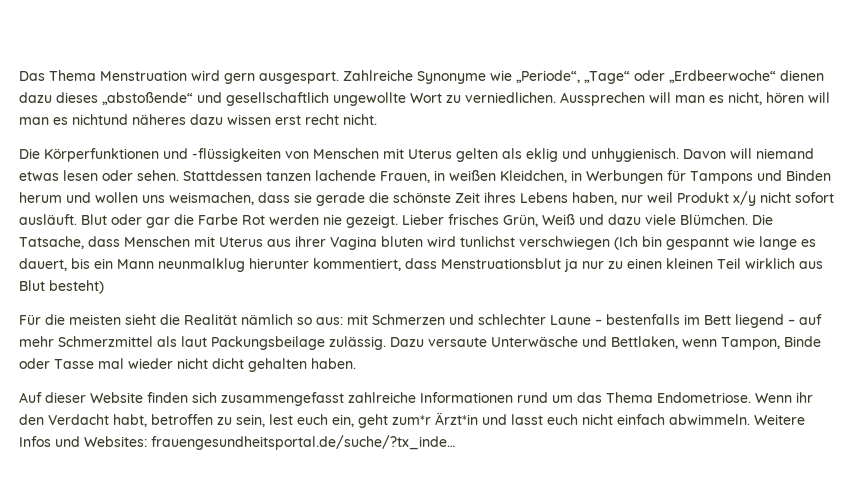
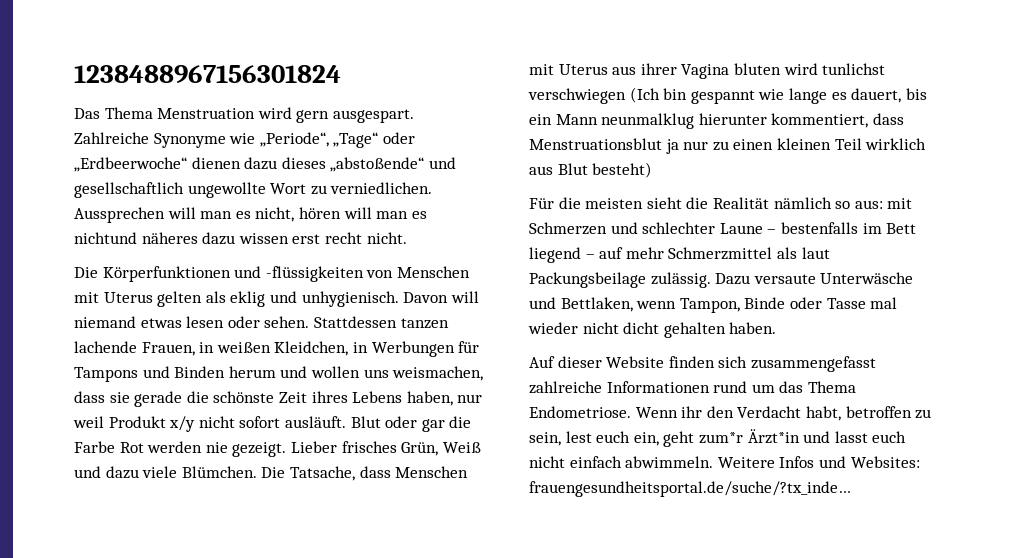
+ 1238488967156301824

